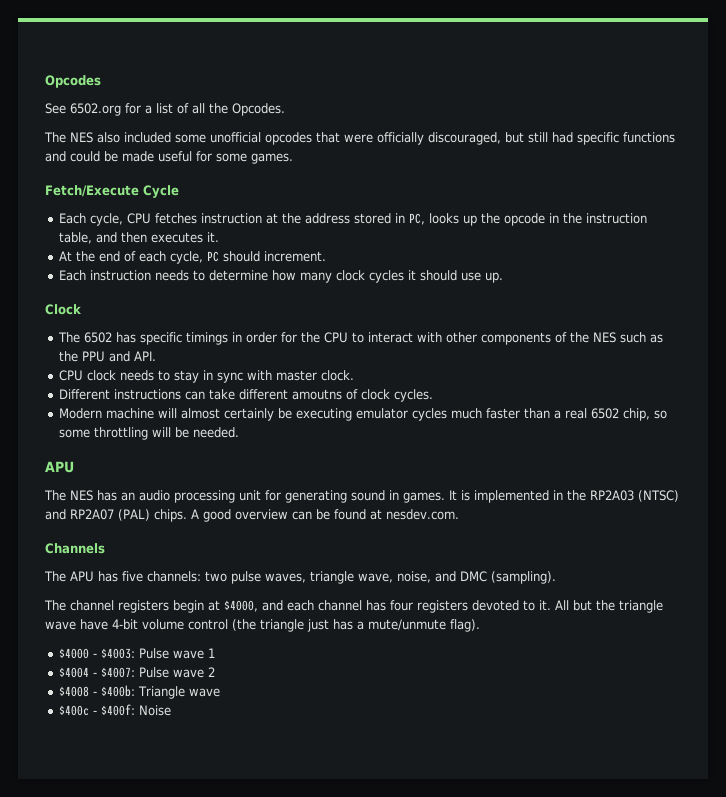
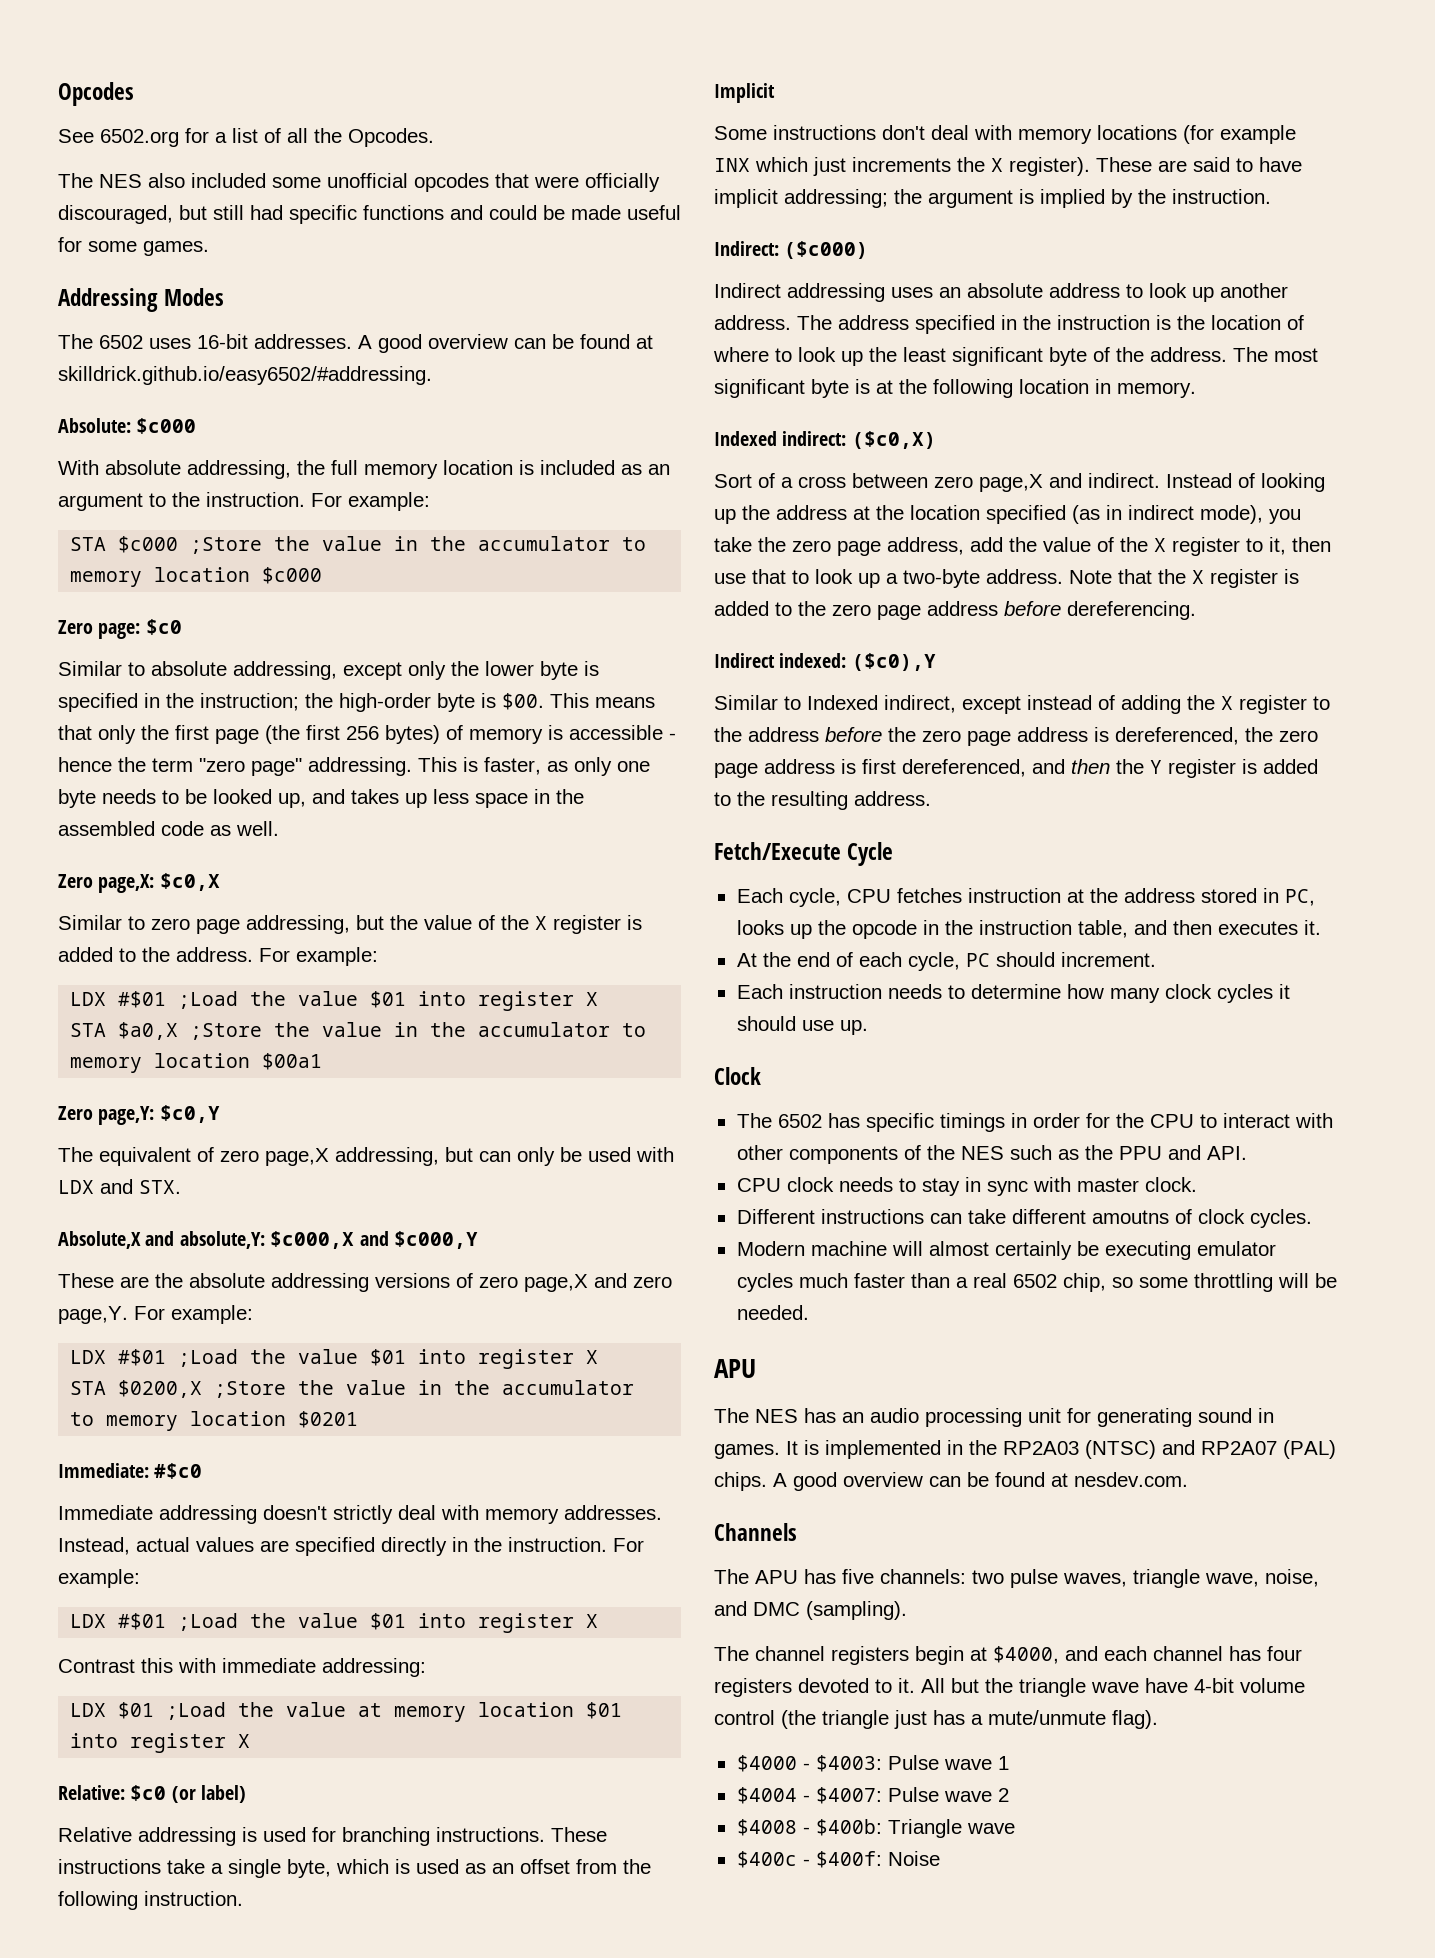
+ Addressing Modes
+ The 6502 uses 16-bit addresses. A good overview can be found at skilldrick.github.io/easy6502/#addressing.
+ Absolute: $c000
+ With absolute addressing, the full memory location is included as an argument to the instruction. For example:
+ STA $c000 ;Store the value in the accumulator to memory location $c000
+ Zero page: $c0
+ Similar to absolute addressing, except only the lower byte is specified in the instruction; the high-order byte is $00. This means that only the first page (the first 256 bytes) of memory is accessible - hence the term "zero page" addressing. This is faster, as only one byte needs to be looked up, and takes up less space in the assembled code as well.
+ Zero page,X: $c0,X
+ Similar to zero page addressing, but the value of the X register is added to the address. For example:
+ LDX #$01 ;Load the value $01 into register X
+ STA $a0,X ;Store the value in the accumulator to memory location $00a1
+ Zero page,Y: $c0,Y
+ The equivalent of zero page,X addressing, but can only be used with LDX and STX.
+ Absolute,X and absolute,Y: $c000,X and $c000,Y
+ These are the absolute addressing versions of zero page,X and zero page,Y. For example:
+ LDX #$01 ;Load the value $01 into register X
+ STA $0200,X ;Store the value in the accumulator to memory location $0201
+ Immediate: #$c0
+ Immediate addressing doesn't strictly deal with memory addresses. Instead, actual values are specified directly in the instruction. For example:
+ LDX #$01 ;Load the value $01 into register X
+ Contrast this with immediate addressing:
+ LDX $01 ;Load the value at memory location $01 into register X
+ Relative: $c0 (or label)
+ Relative addressing is used for branching instructions. These instructions take a single byte, which is used as an offset from the following instruction.
+ Implicit
+ Some instructions don't deal with memory locations (for example INX which just increments the X register). These are said to have implicit addressing; the argument is implied by the instruction.
+ Indirect: ($c000)
+ Indirect addressing uses an absolute address to look up another address. The address specified in the instruction is the location of where to look up the least significant byte of the address. The most significant byte is at the following location in memory.
+ Indexed indirect: ($c0,X)
+ Sort of a cross between zero page,X and indirect. Instead of looking up the address at the location specified (as in indirect mode), you take the zero page address, add the value of the X register to it, then use that to look up a two-byte address. Note that the X register is added to the zero page address before dereferencing.
+ Indirect indexed: ($c0),Y
+ Similar to Indexed indirect, except instead of adding the X register to the address before the zero page address is dereferenced, the zero page address is first dereferenced, and then the Y register is added to the resulting address.

